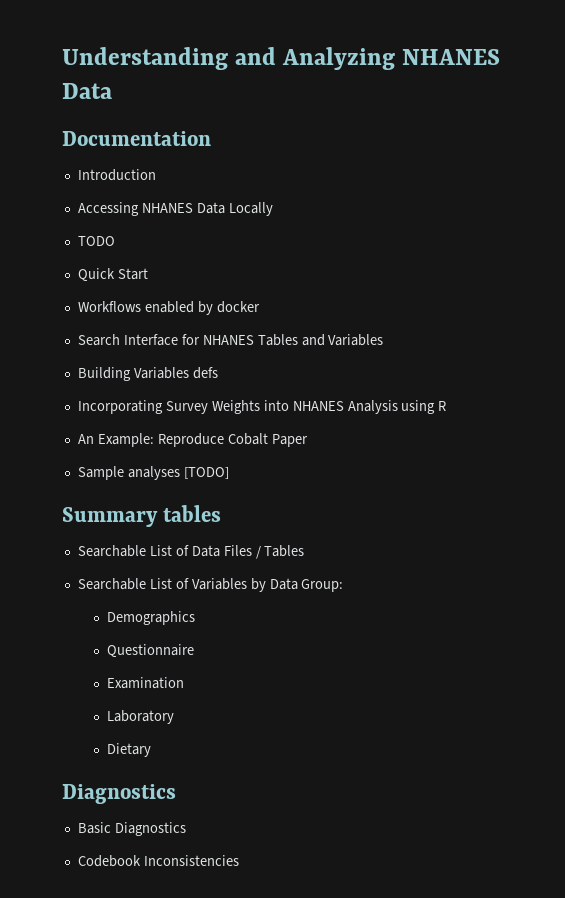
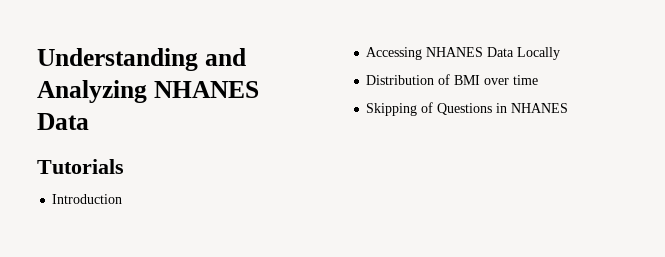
- Documentation
+ Tutorials
- TODO
- Quick Start
- Workflows enabled by docker
- Search Interface for NHANES Tables and Variables
- Building Variables defs
- Incorporating Survey Weights into NHANES Analysis using R
- An Example: Reproduce Cobalt Paper
- Sample analyses [TODO]
- Summary tables
- Searchable List of Data Files / Tables
- Searchable List of Variables by Data Group:
- Demographics
- Questionnaire
- Examination
- Laboratory
- Dietary
- Diagnostics
- Basic Diagnostics
- Codebook Inconsistencies
+ Distribution of BMI over time
+ Skipping of Questions in NHANES

